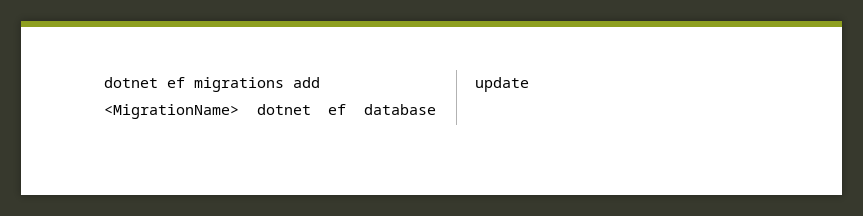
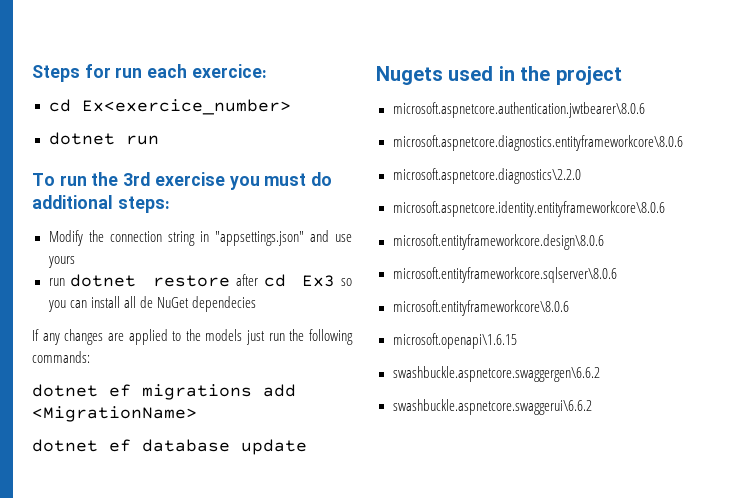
+ Steps for run each exercice:
+ cd Ex<exercice_number>
+ dotnet run
+ To run the 3rd exercise you must do additional steps:
+ Modify the connection string in "appsettings.json" and use yours
+ run dotnet restore after cd Ex3 so you can install all de NuGet dependecies
+ If any changes are applied to the models just run the following commands:
- dotnet ef migrations add <MigrationName> dotnet ef database update
+ dotnet ef migrations add <MigrationName>
+ dotnet ef database update
+ Nugets used in the project
+ microsoft.aspnetcore.authentication.jwtbearer\8.0.6
+ microsoft.aspnetcore.diagnostics.entityframeworkcore\8.0.6
+ microsoft.aspnetcore.diagnostics\2.2.0
+ microsoft.aspnetcore.identity.entityframeworkcore\8.0.6
+ microsoft.entityframeworkcore.design\8.0.6
+ microsoft.entityframeworkcore.sqlserver\8.0.6
+ microsoft.entityframeworkcore\8.0.6
+ microsoft.openapi\1.6.15
+ swashbuckle.aspnetcore.swaggergen\6.6.2
+ swashbuckle.aspnetcore.swaggerui\6.6.2

